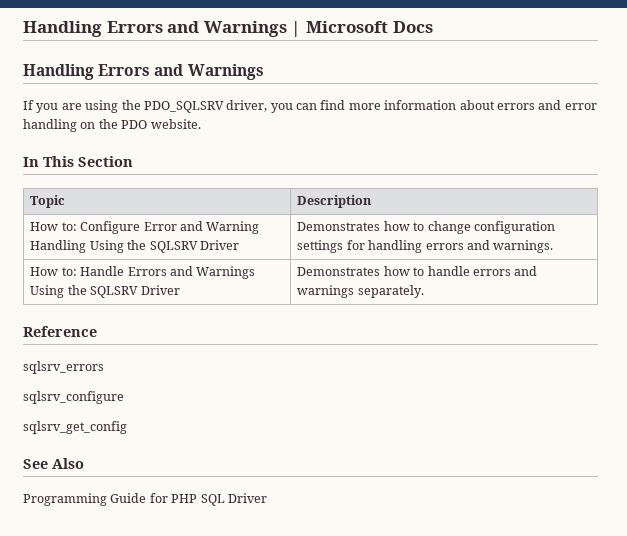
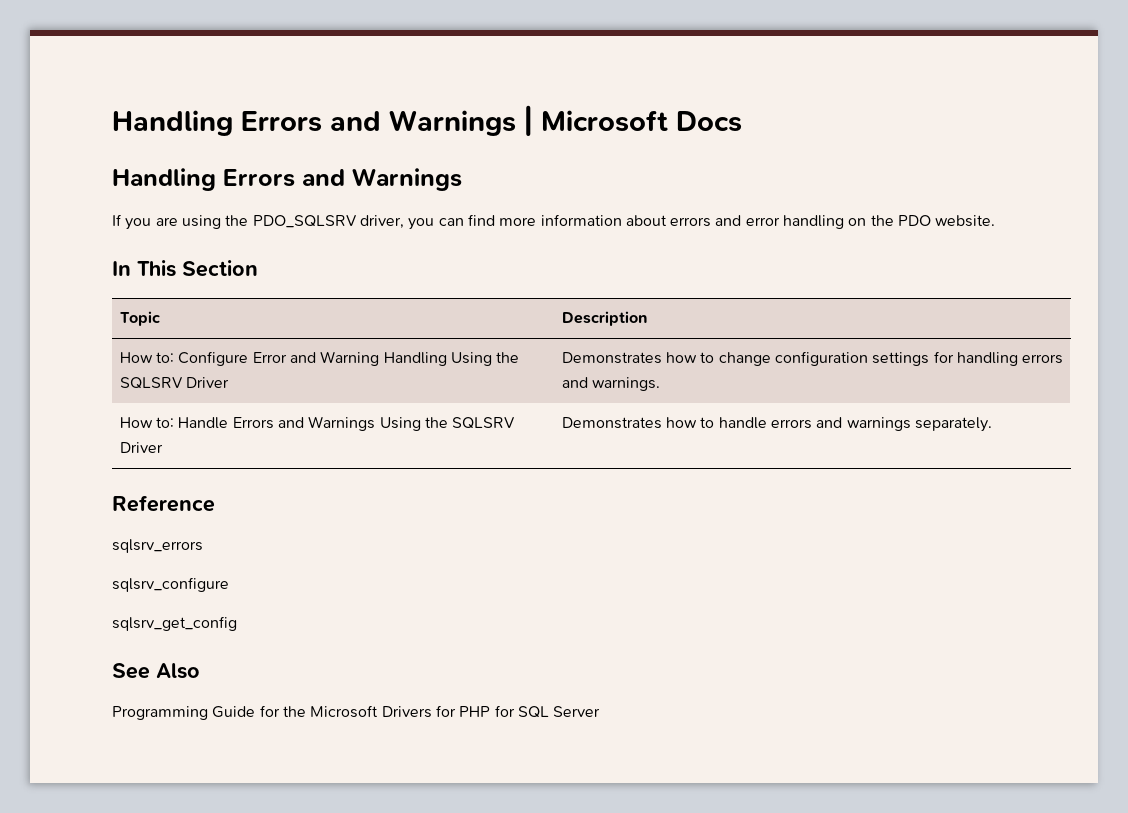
- Programming Guide for PHP SQL Driver
+ Programming Guide for the Microsoft Drivers for PHP for SQL Server

